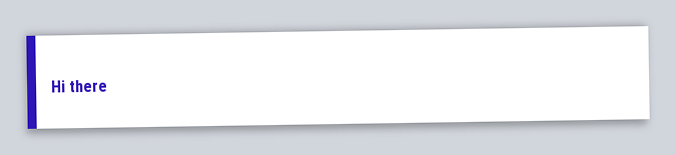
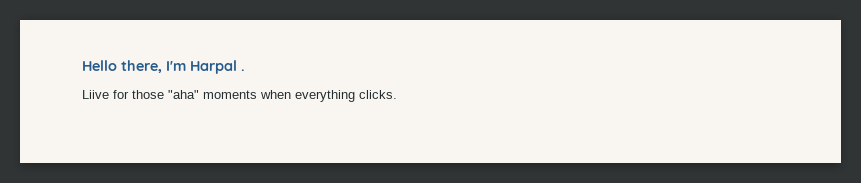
- Hi there
+ Hello there, I'm Harpal .
+ Liive for those "aha" moments when everything clicks.

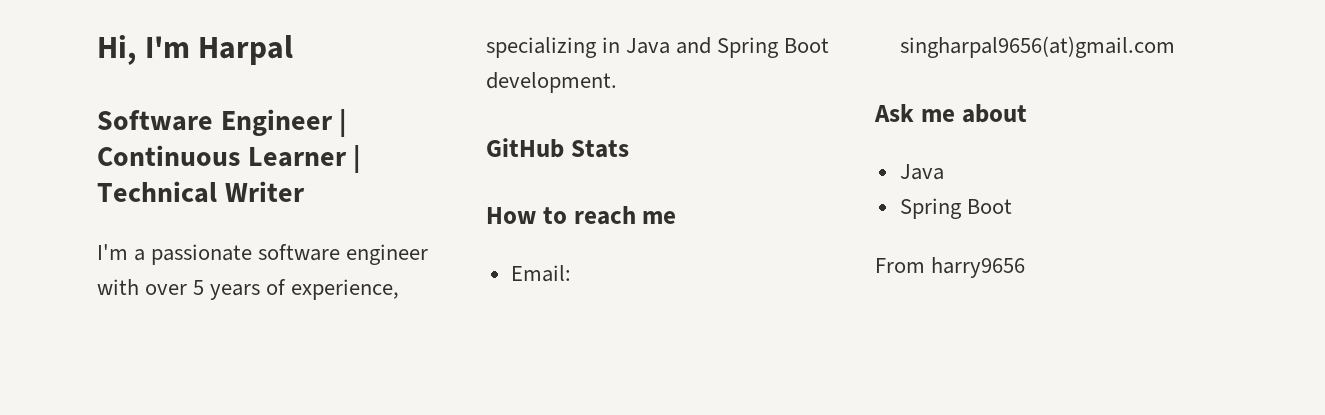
- Hello there, I'm Harpal .
- Liive for those "aha" moments when everything clicks.
+ Hi, I'm Harpal
+ Software Engineer | Continuous Learner | Technical Writer
+ I'm a passionate software engineer with over 5 years of experience, specializing in Java and Spring Boot development.
+ GitHub Stats
+ How to reach me
+ Email: singharpal9656(at)gmail.com
+ Ask me about
+ Java
+ Spring Boot
+ From harry9656

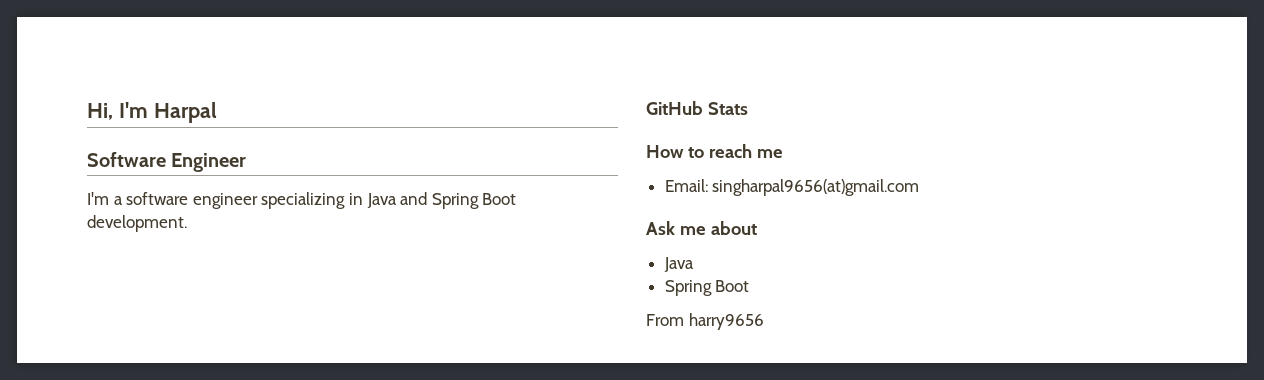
- Software Engineer | Continuous Learner | Technical Writer
+ Software Engineer
- I'm a passionate software engineer with over 5 years of experience, specializing in Java and Spring Boot development.
+ I'm a software engineer specializing in Java and Spring Boot development.

